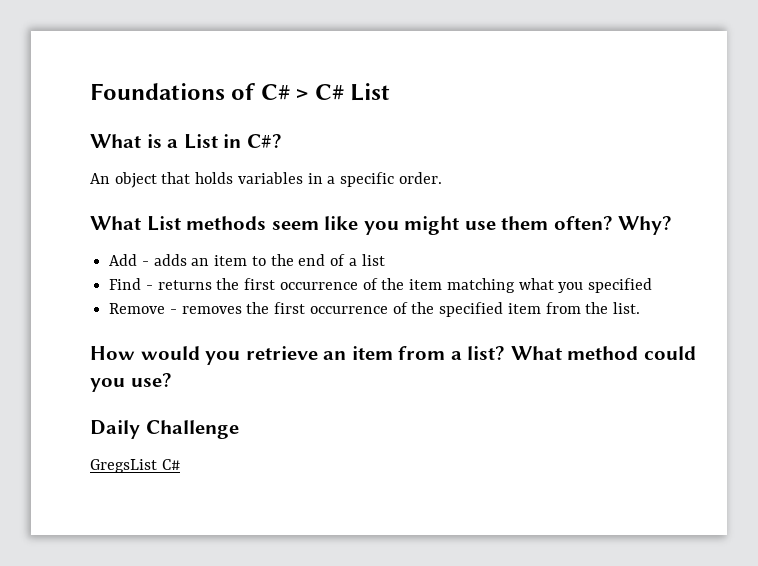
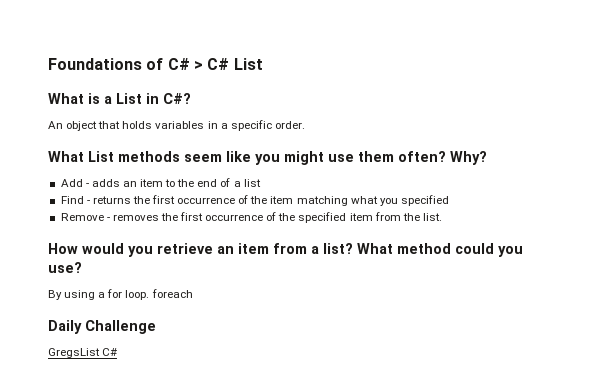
+ By using a for loop. foreach

